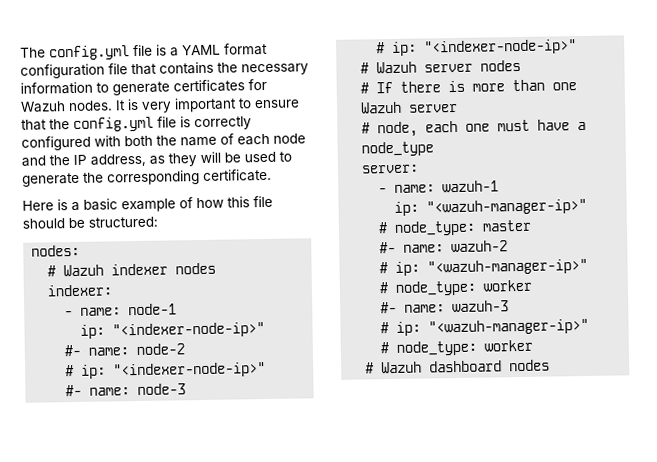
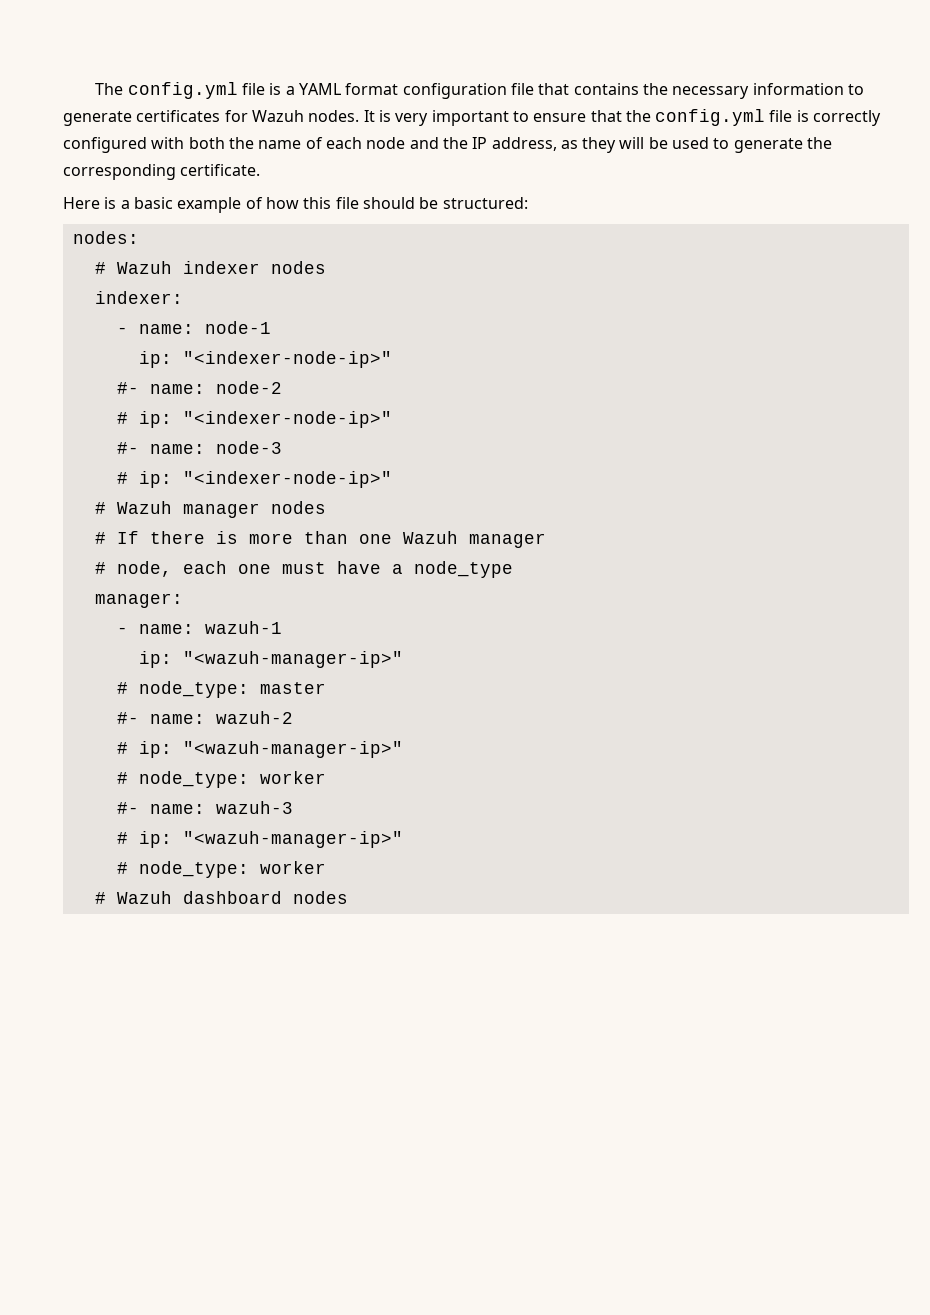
- # Wazuh server nodes
+ # Wazuh manager nodes
- # If there is more than one Wazuh server
+ # If there is more than one Wazuh manager
- server:
+ manager:

